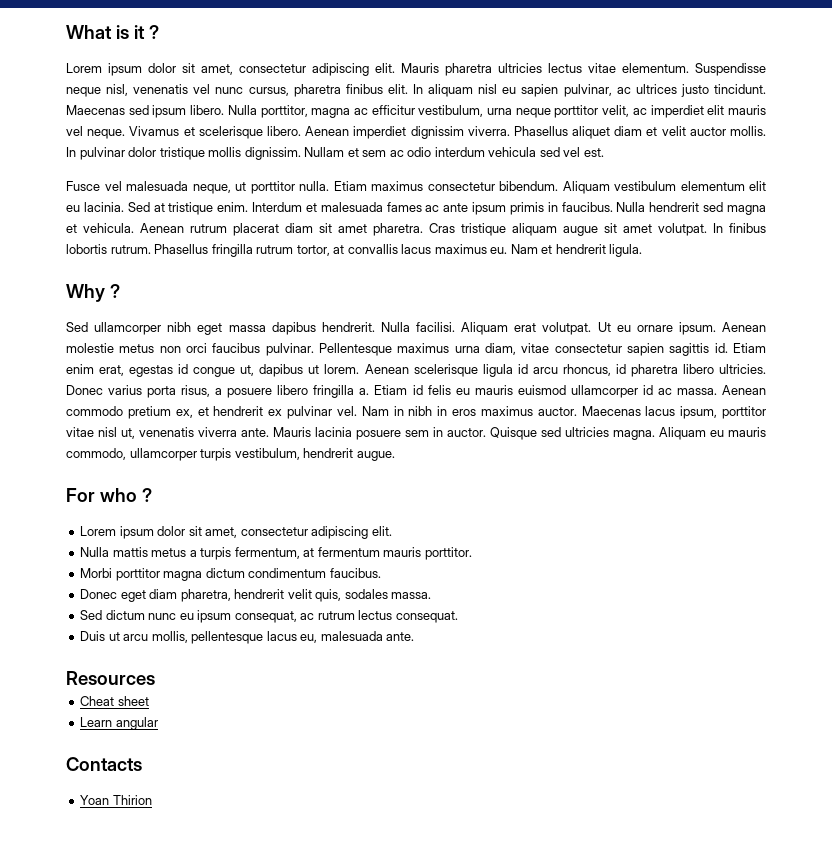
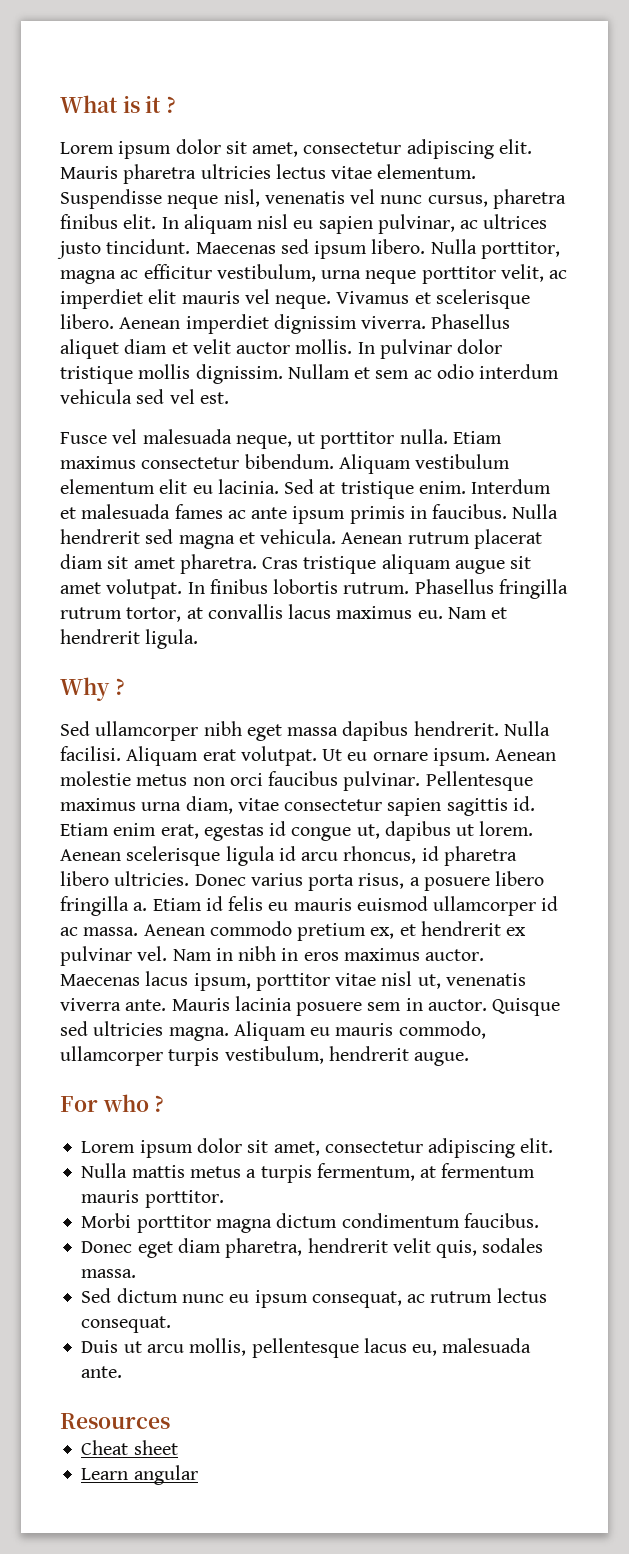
- Contacts
- Yoan Thirion

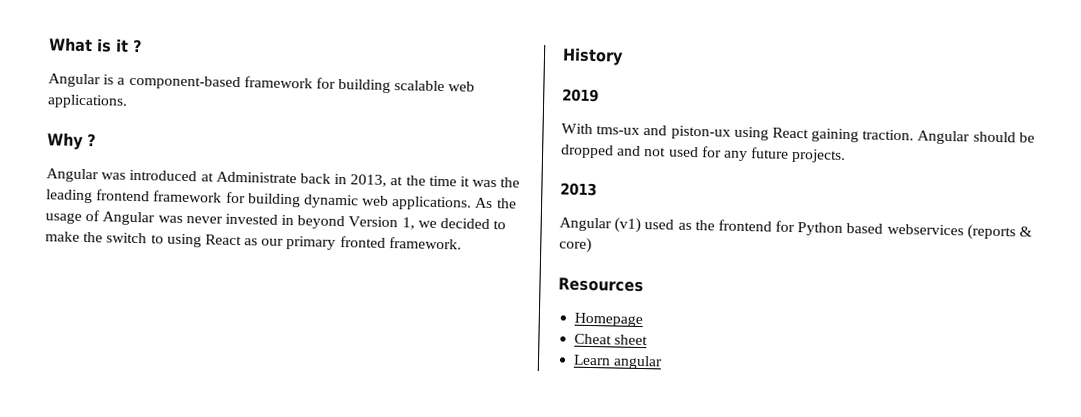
- Lorem ipsum dolor sit amet, consectetur adipiscing elit. Mauris pharetra ultricies lectus vitae elementum. Suspendisse neque nisl, venenatis vel nunc cursus, pharetra finibus elit. In aliquam nisl eu sapien pulvinar, ac ultrices justo tincidunt. Maecenas sed ipsum libero. Nulla porttitor, magna ac efficitur vestibulum, urna neque porttitor velit, ac imperdiet elit mauris vel neque. Vivamus et scelerisque libero. Aenean imperdiet dignissim viverra. Phasellus aliquet diam et velit auctor mollis. In pulvinar dolor tristique mollis dignissim. Nullam et sem ac odio interdum vehicula sed vel est.
- Fusce vel malesuada neque, ut porttitor nulla. Etiam maximus consectetur bibendum. Aliquam vestibulum elementum elit eu lacinia. Sed at tristique enim. Interdum et malesuada fames ac ante ipsum primis in faucibus. Nulla hendrerit sed magna et vehicula. Aenean rutrum placerat diam sit amet pharetra. Cras tristique aliquam augue sit amet volutpat. In finibus lobortis rutrum. Phasellus fringilla rutrum tortor, at convallis lacus maximus eu. Nam et hendrerit ligula.
+ Angular is a component-based framework for building scalable web applications.
  Why ?
- Sed ullamcorper nibh eget massa dapibus hendrerit. Nulla facilisi. Aliquam erat volutpat. Ut eu ornare ipsum. Aenean molestie metus non orci faucibus pulvinar. Pellentesque maximus urna diam, vitae consectetur sapien sagittis id. Etiam enim erat, egestas id congue ut, dapibus ut lorem. Aenean scelerisque ligula id arcu rhoncus, id pharetra libero ultricies. Donec varius porta risus, a posuere libero fringilla a. Etiam id felis eu mauris euismod ullamcorper id ac massa. Aenean commodo pretium ex, et hendrerit ex pulvinar vel. Nam in nibh in eros maximus auctor. Maecenas lacus ipsum, porttitor vitae nisl ut, venenatis viverra ante. Mauris lacinia posuere sem in auctor. Quisque sed ultricies magna. Aliquam eu mauris commodo, ullamcorper turpis vestibulum, hendrerit augue.
- For who ?
- Lorem ipsum dolor sit amet, consectetur adipiscing elit.
- Nulla mattis metus a turpis fermentum, at fermentum mauris porttitor.
- Morbi porttitor magna dictum condimentum faucibus.
- Donec eget diam pharetra, hendrerit velit quis, sodales massa.
- Sed dictum nunc eu ipsum consequat, ac rutrum lectus consequat.
- Duis ut arcu mollis, pellentesque lacus eu, malesuada ante.
+ Angular was introduced at Administrate back in 2013, at the time it was the leading frontend framework for building dynamic web applications. As the usage of Angular was never invested in beyond Version 1, we decided to make the switch to using React as our primary fronted framework.
+ History
+ 2019
+ With tms-ux and piston-ux using React gaining traction. Angular should be dropped and not used for any future projects.
+ 2013
+ Angular (v1) used as the frontend for Python based webservices (reports & core)
+ Homepage

